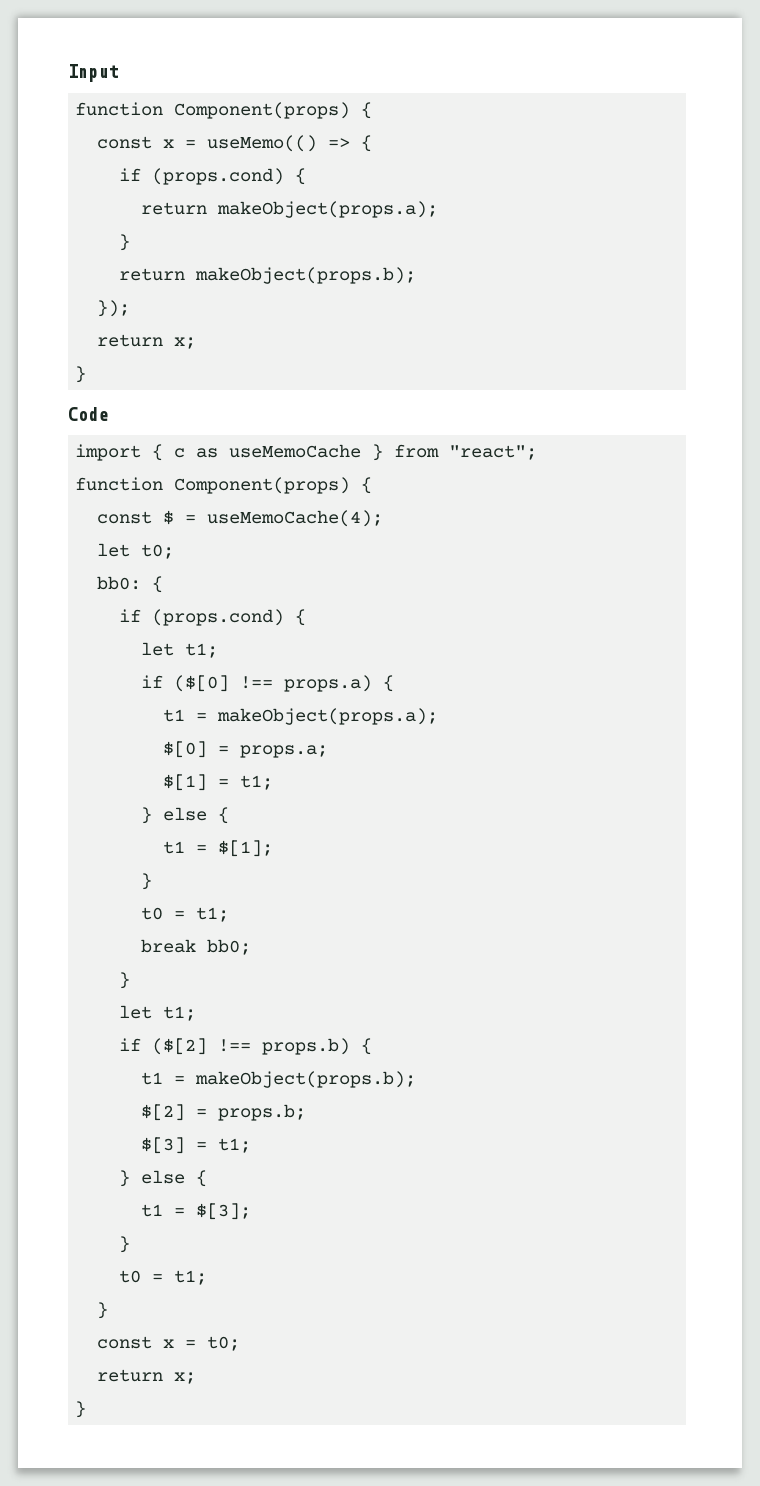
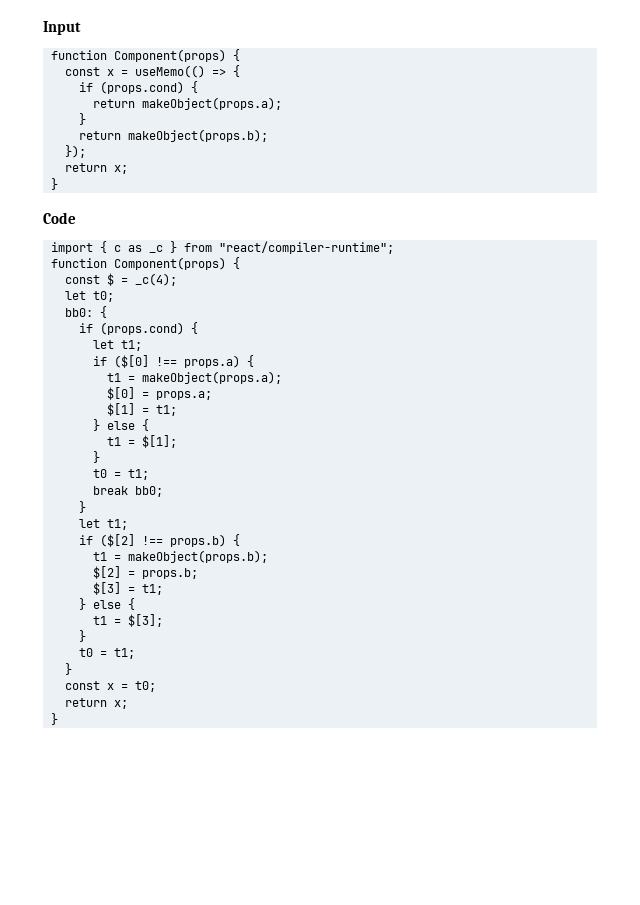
- import { c as useMemoCache } from "react";
+ import { c as _c } from "react/compiler-runtime";
- const $ = useMemoCache(4);
+ const $ = _c(4);

